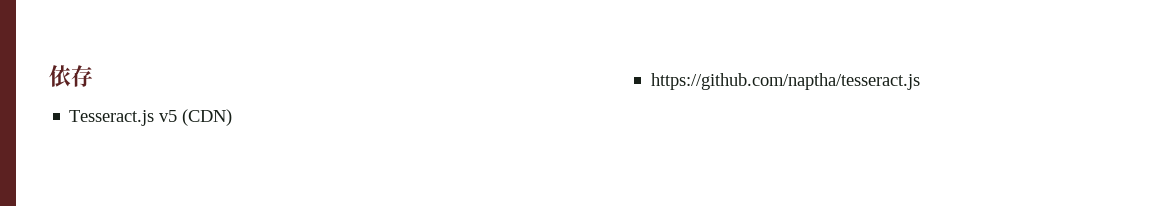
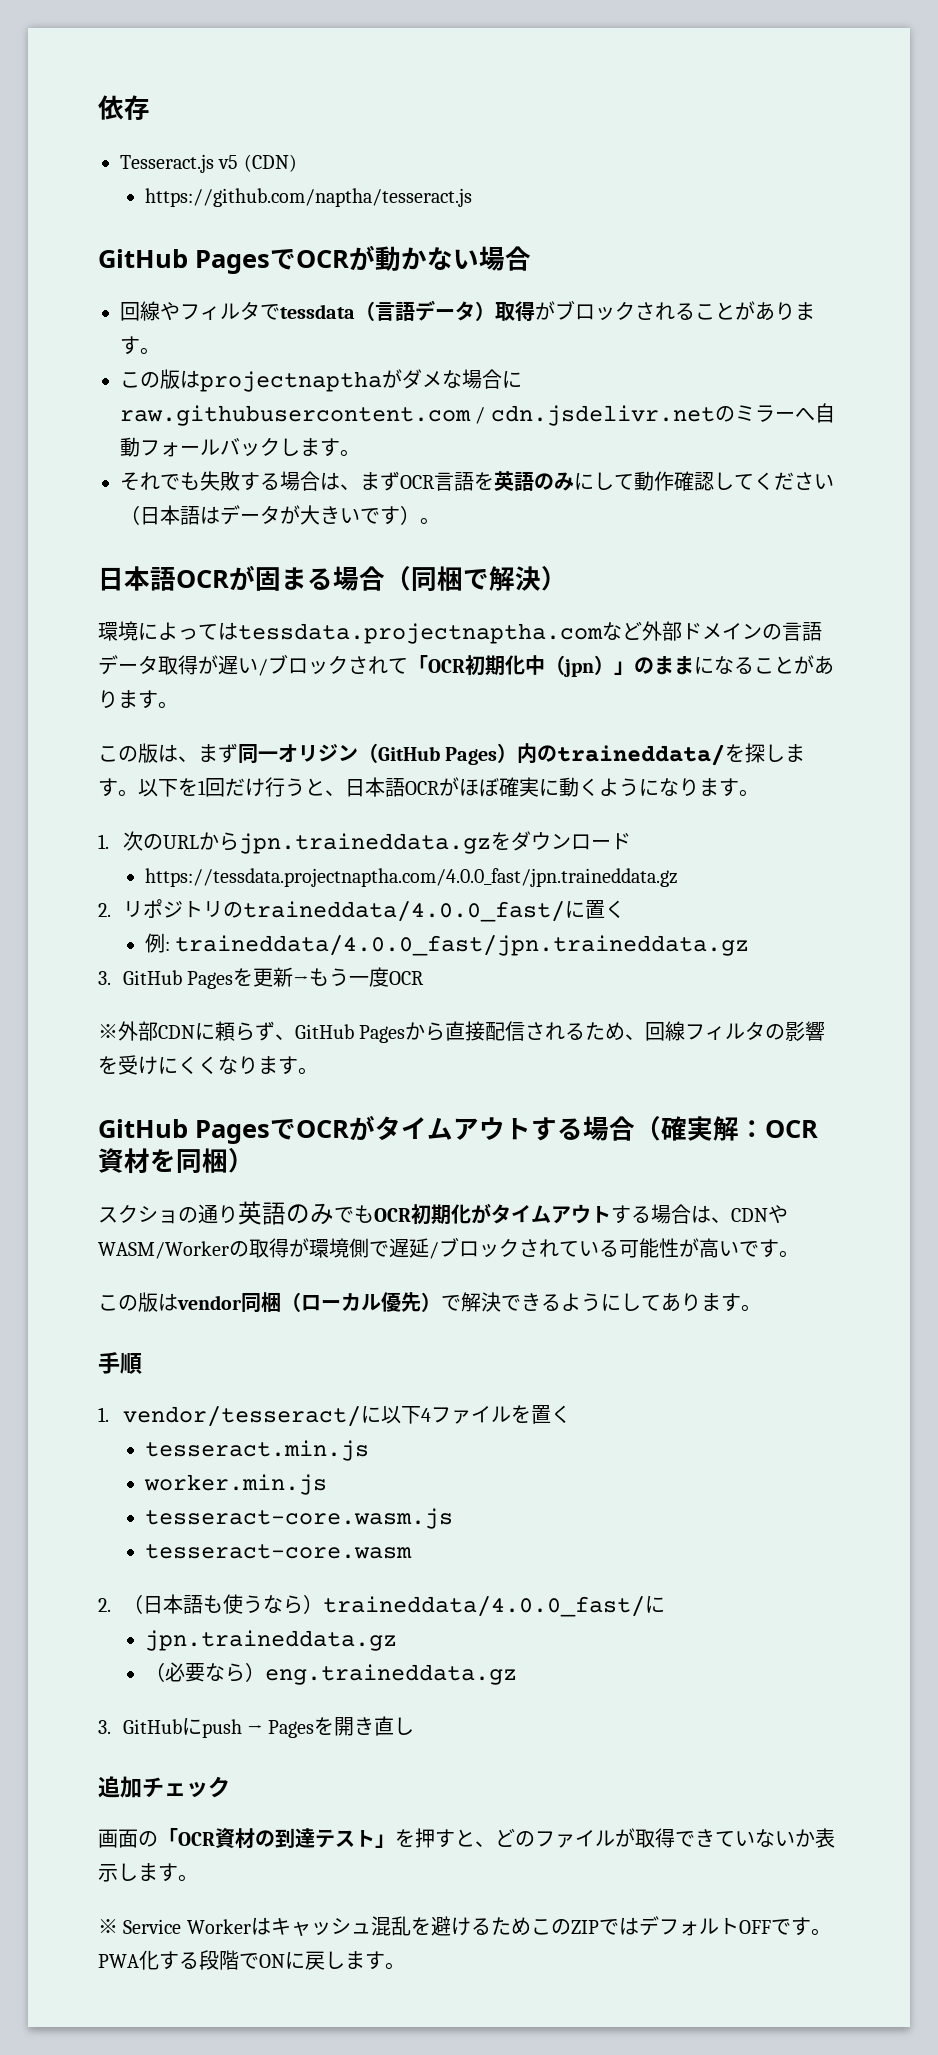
+ GitHub PagesでOCRが動かない場合
+ 回線やフィルタでtessdata（言語データ）取得がブロックされることがあります。
+ この版はprojectnapthaがダメな場合にraw.githubusercontent.com / cdn.jsdelivr.netのミラーへ自動フォールバックします。
+ それでも失敗する場合は、まずOCR言語を英語のみにして動作確認してください（日本語はデータが大きいです）。
+ 日本語OCRが固まる場合（同梱で解決）
+ 環境によってはtessdata.projectnaptha.comなど外部ドメインの言語データ取得が遅い/ブロックされて「OCR初期化中（jpn）」のままになることがあります。
+ この版は、まず同一オリジン（GitHub Pages）内のtraineddata/を探します。以下を1回だけ行うと、日本語OCRがほぼ確実に動くようになります。
+ 1.次のURLからjpn.traineddata.gzをダウンロード
+ https://tessdata.projectnaptha.com/4.0.0_fast/jpn.traineddata.gz
+ 2.リポジトリのtraineddata/4.0.0_fast/に置く
+ 例: traineddata/4.0.0_fast/jpn.traineddata.gz
+ 3. GitHub Pagesを更新→もう一度OCR
+ ※外部CDNに頼らず、GitHub Pagesから直接配信されるため、回線フィルタの影響を受けにくくなります。
+ GitHub PagesでOCRがタイムアウトする場合（確実解：OCR資材を同梱）
+ スクショの通り英語のみでもOCR初期化がタイムアウトする場合は、CDNやWASM/Workerの取得が環境側で遅延/ブロックされている可能性が高いです。
+ この版はvendor同梱（ローカル優先）で解決できるようにしてあります。
+ 手順
+ 1. vendor/tesseract/に以下4ファイルを置く
+ tesseract.min.js
+ worker.min.js
+ tesseract-core.wasm.js
+ tesseract-core.wasm
+ 2.（日本語も使うなら）traineddata/4.0.0_fast/に
+ jpn.traineddata.gz
+ （必要なら）eng.traineddata.gz
+ 3. GitHubにpush → Pagesを開き直し
+ 追加チェック
+ 画面の「OCR資材の到達テスト」を押すと、どのファイルが取得できていないか表示します。
+ ※ Service Workerはキャッシュ混乱を避けるためこのZIPではデフォルトOFFです。PWA化する段階でONに戻します。

